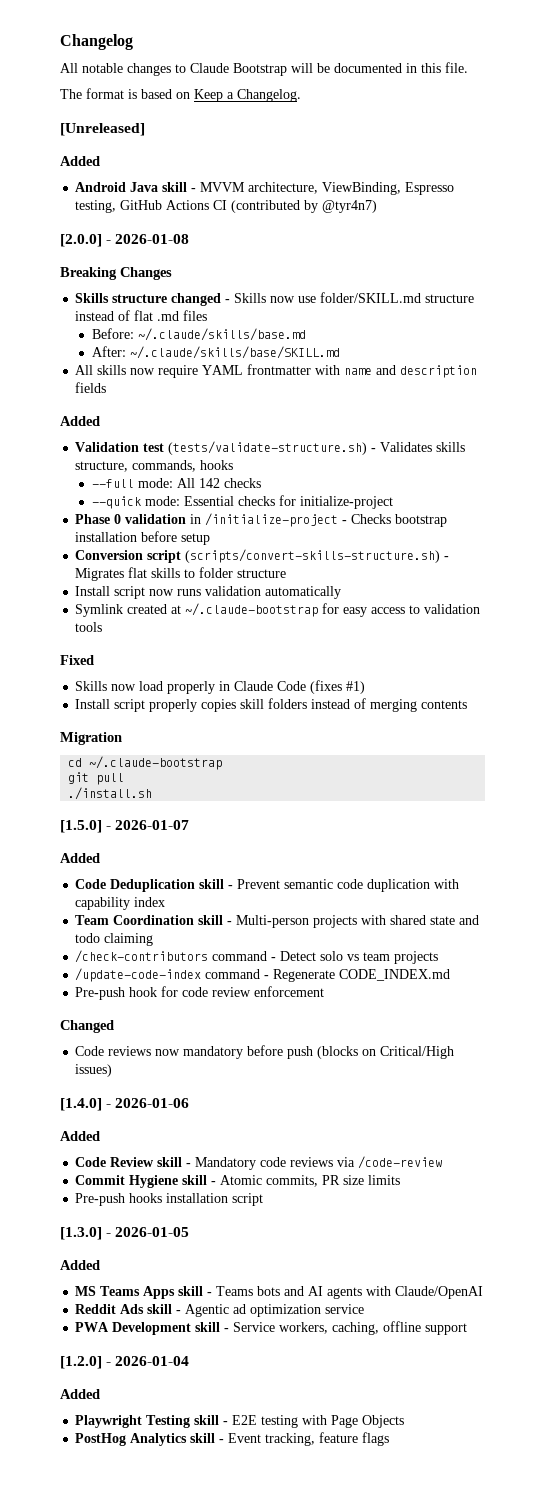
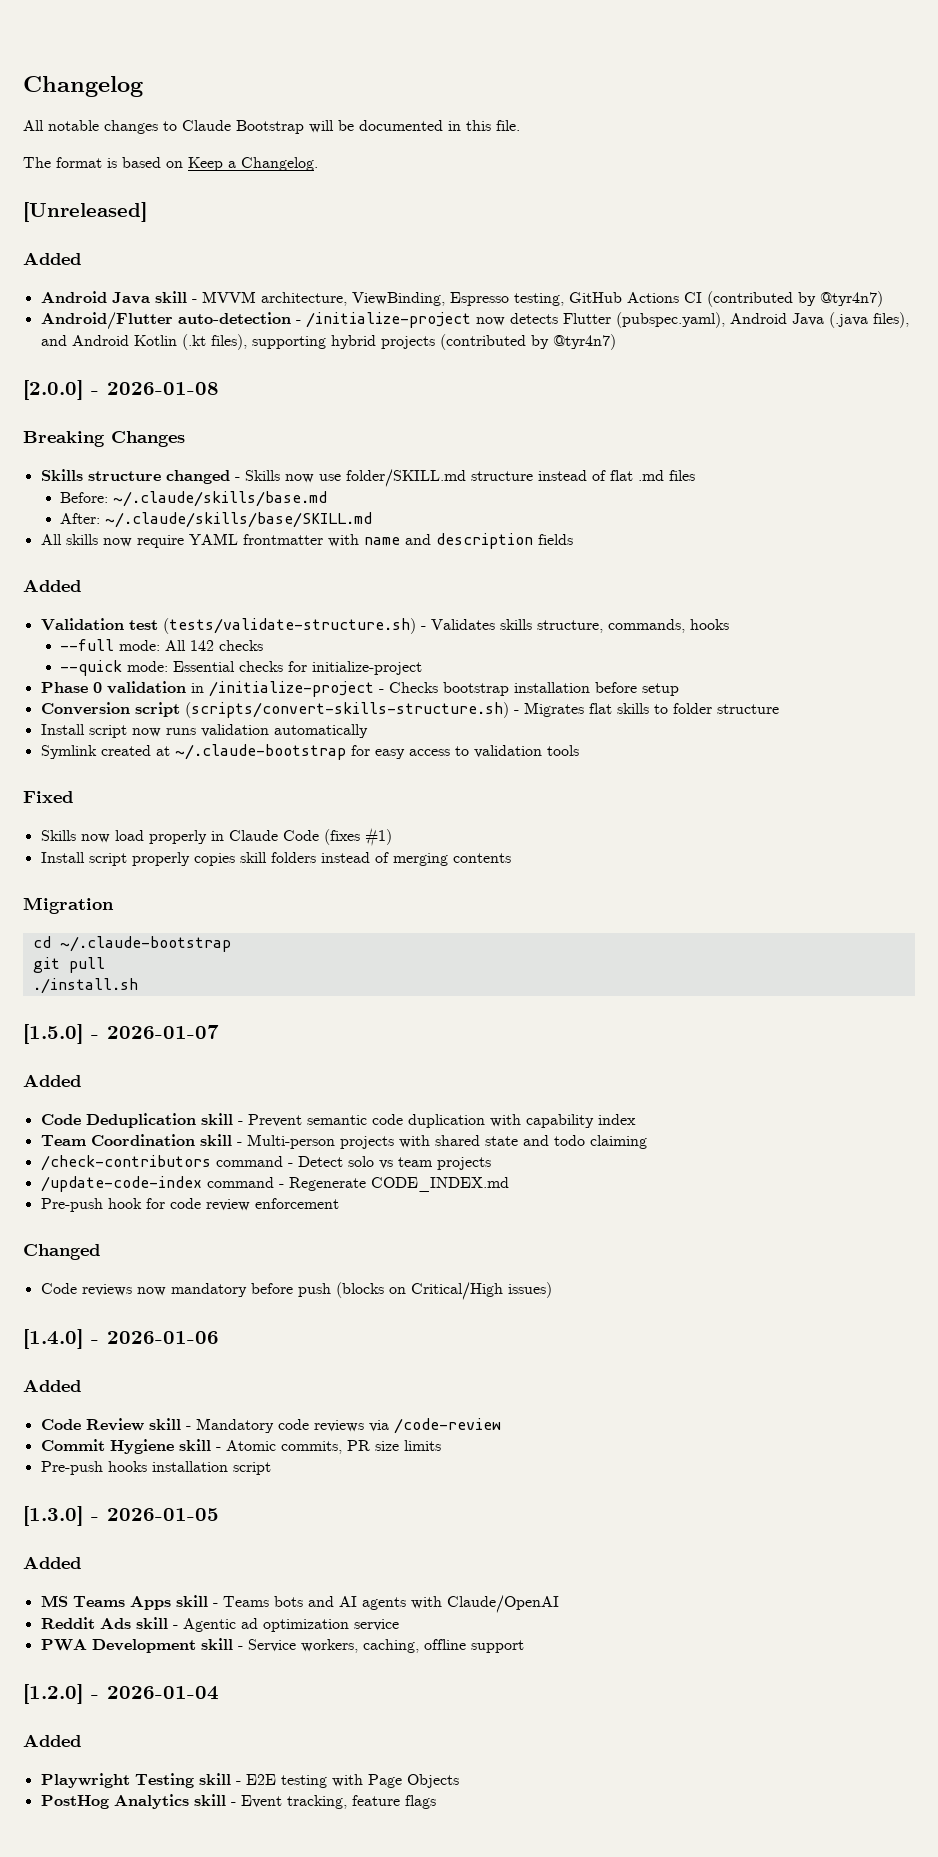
+ Android/Flutter auto-detection - /initialize-project now detects Flutter (pubspec.yaml), Android Java (.java files), and Android Kotlin (.kt files), supporting hybrid projects (contributed by @tyr4n7)

